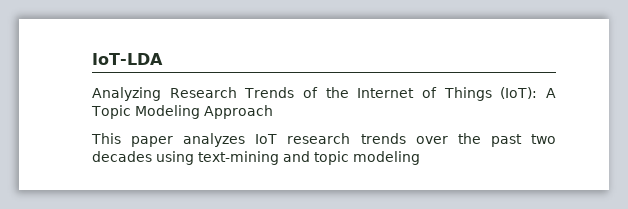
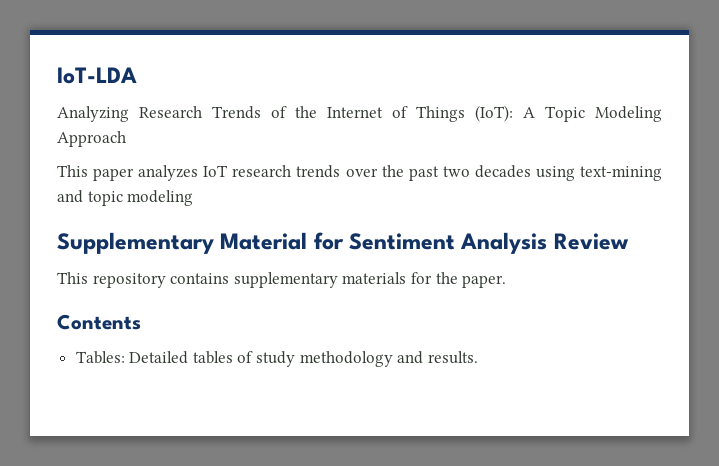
+ Supplementary Material for Sentiment Analysis Review
+ This repository contains supplementary materials for the paper.
+ Contents
+ Tables: Detailed tables of study methodology and results.

